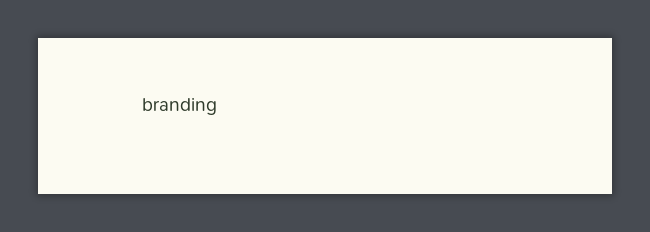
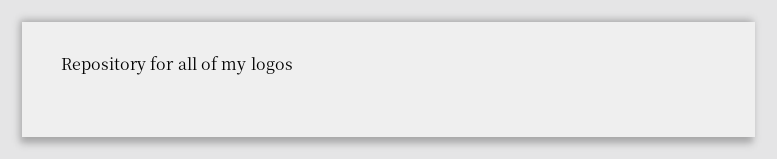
- branding
+ Repository for all of my logos

